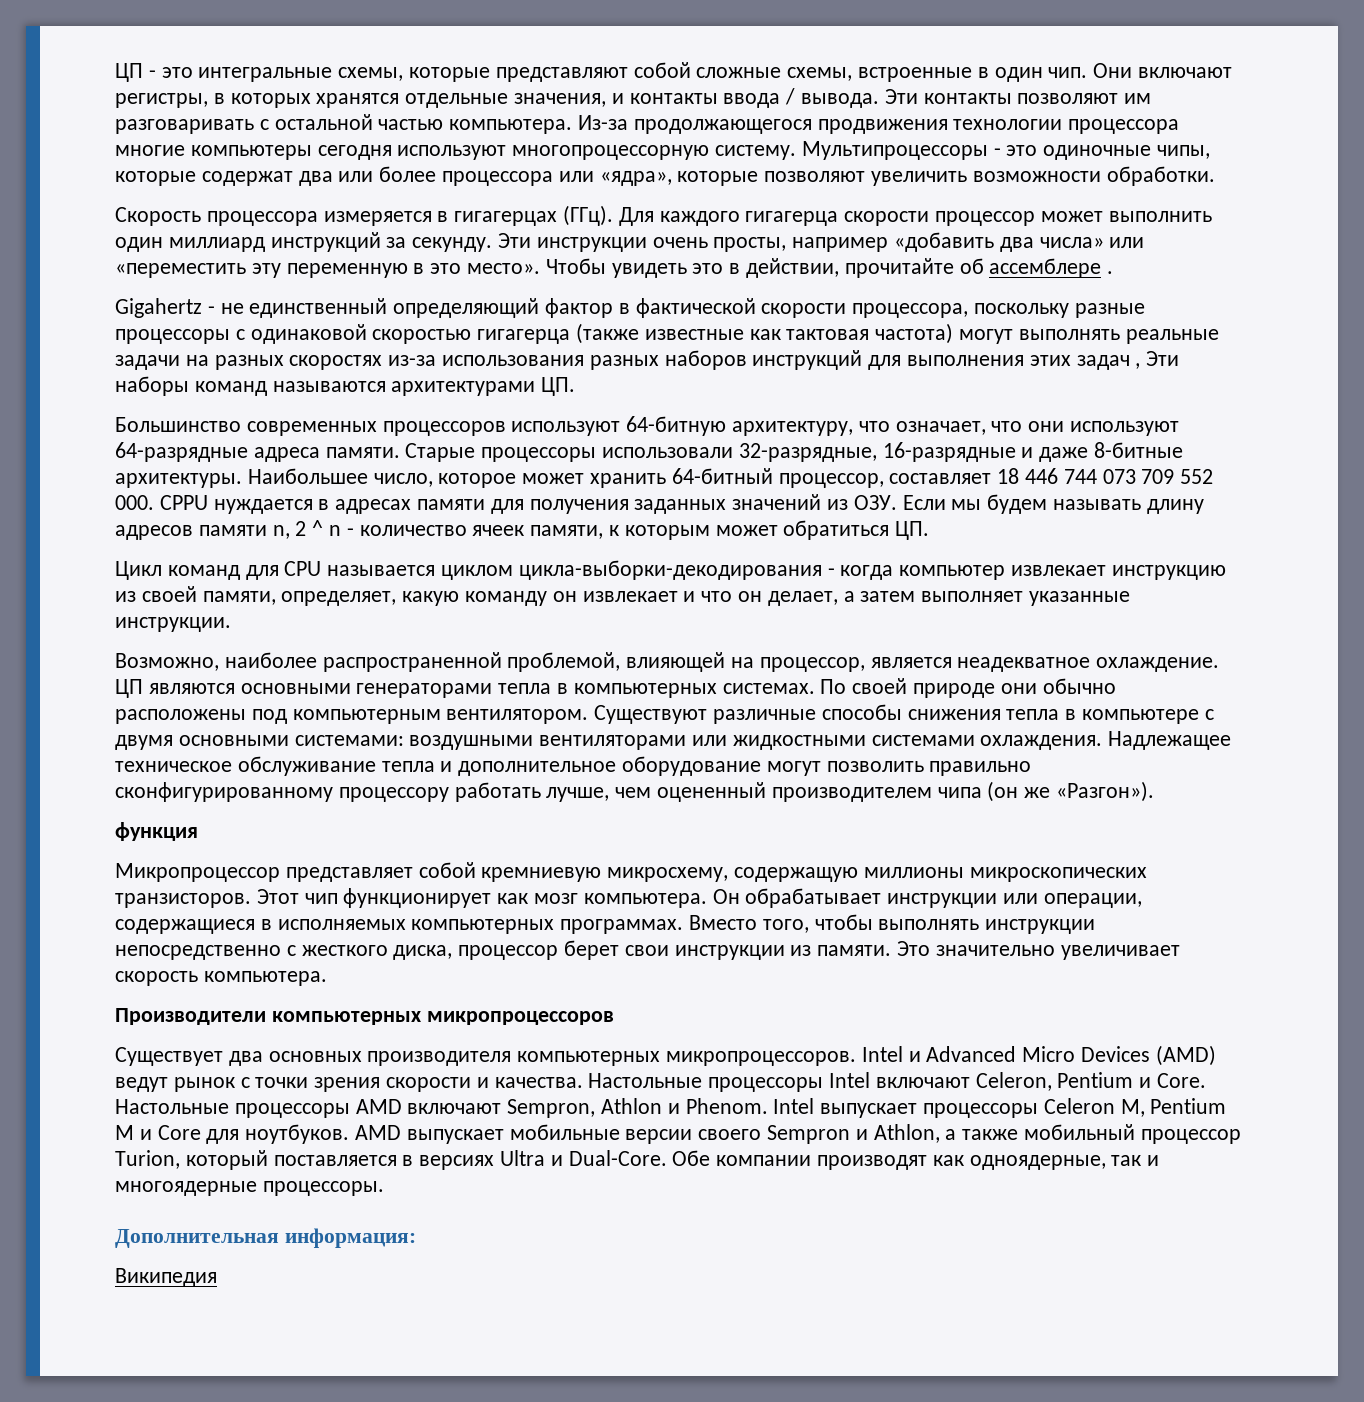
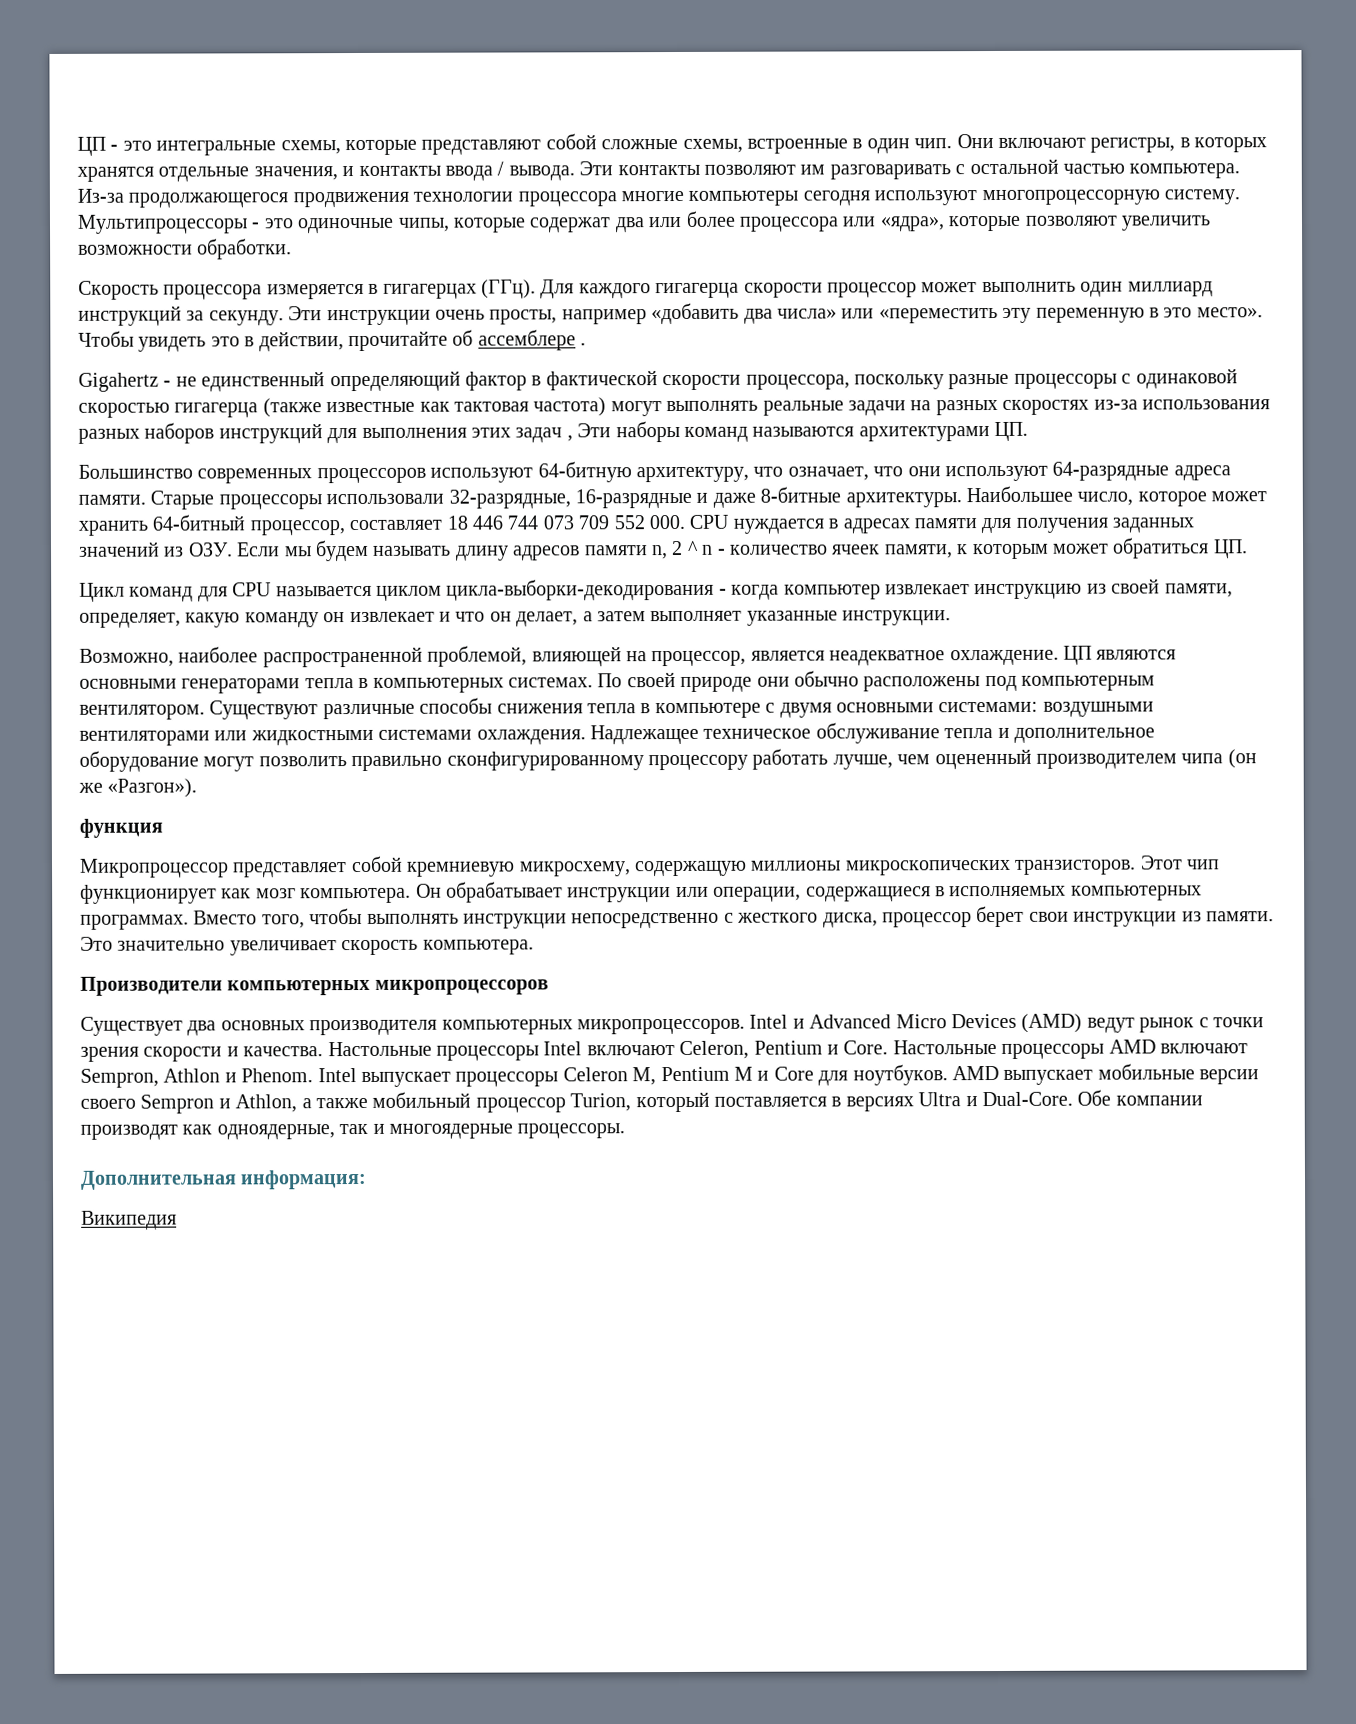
- Наибольшее число, которое может хранить 64-битный процессор, составляет 18 446 744 073 709 552 000. CPPU нуждается в адресах памяти для получения заданных значений из ОЗУ. Если мы будем называть длину адресов памяти n, 2 ^ n - количество ячеек памяти, к которым может обратиться ЦП.
+ Наибольшее число, которое может хранить 64-битный процессор, составляет 18 446 744 073 709 552 000. CPU нуждается в адресах памяти для получения заданных значений из ОЗУ. Если мы будем называть длину адресов памяти n, 2 ^ n - количество ячеек памяти, к которым может обратиться ЦП.

